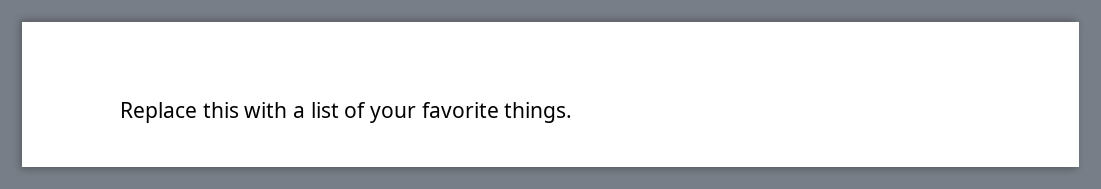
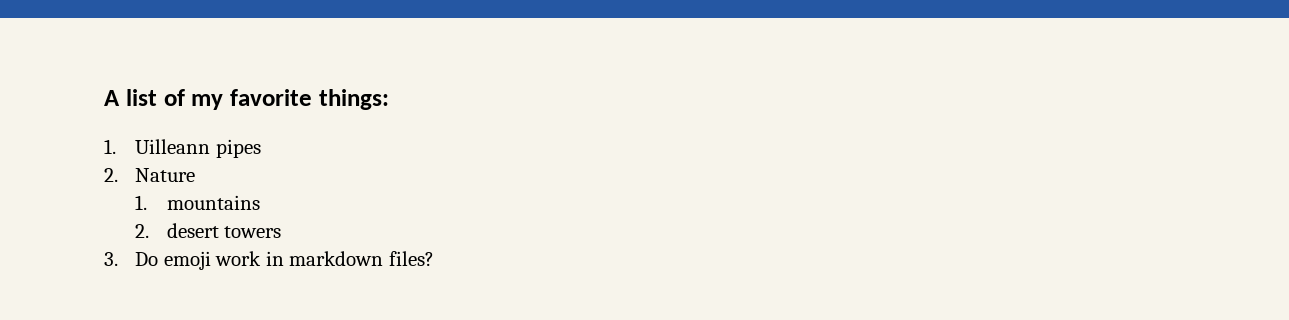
- Replace this with a list of your favorite things.
+ A list of my favorite things:
+ 1. Uilleann pipes
+ 2. Nature
+ 1. mountains
+ 2. desert towers
+ 3. Do emoji work in markdown files?

